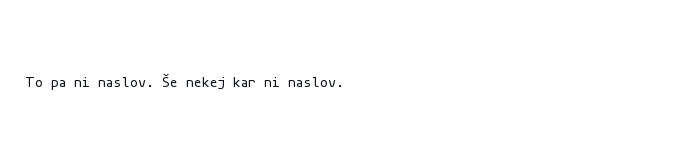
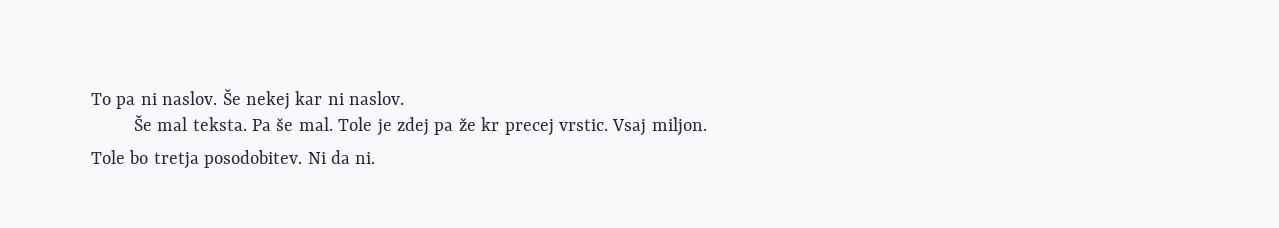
+ Še mal teksta. Pa še mal. Tole je zdej pa že kr precej vrstic. Vsaj miljon.
+ Tole bo tretja posodobitev. Ni da ni.

